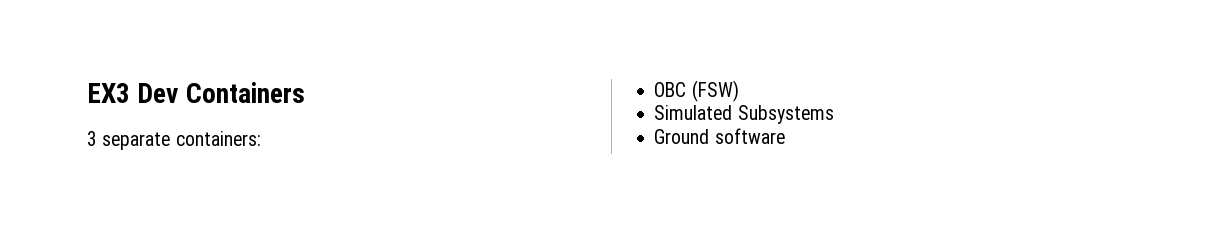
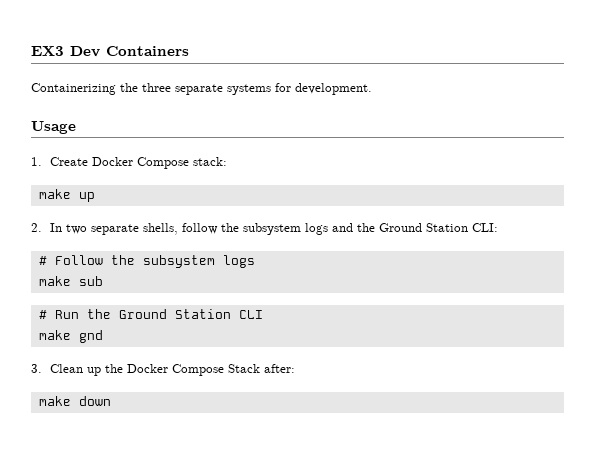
- 3 separate containers:
- OBC (FSW)
- Simulated Subsystems
- Ground software
+ Containerizing the three separate systems for development.
+ Usage
+ 1. Create Docker Compose stack:
+ make up
+ 2. In two separate shells, follow the subsystem logs and the Ground Station CLI:
+ # Follow the subsystem logs
+ make sub
+ # Run the Ground Station CLI
+ make gnd
+ 3. Clean up the Docker Compose Stack after:
+ make down

